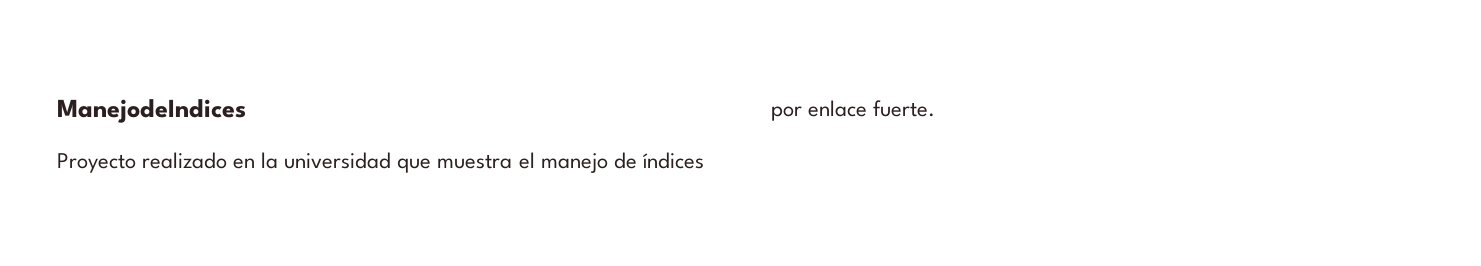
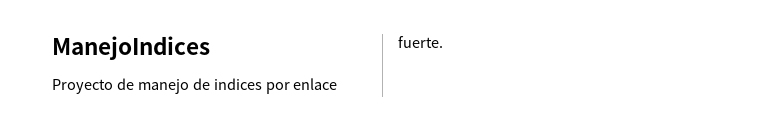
- ManejodeIndices
+ ManejoIndices
- Proyecto realizado en la universidad que muestra el manejo de índices por enlace fuerte.
+ Proyecto de manejo de indices por enlace fuerte.

